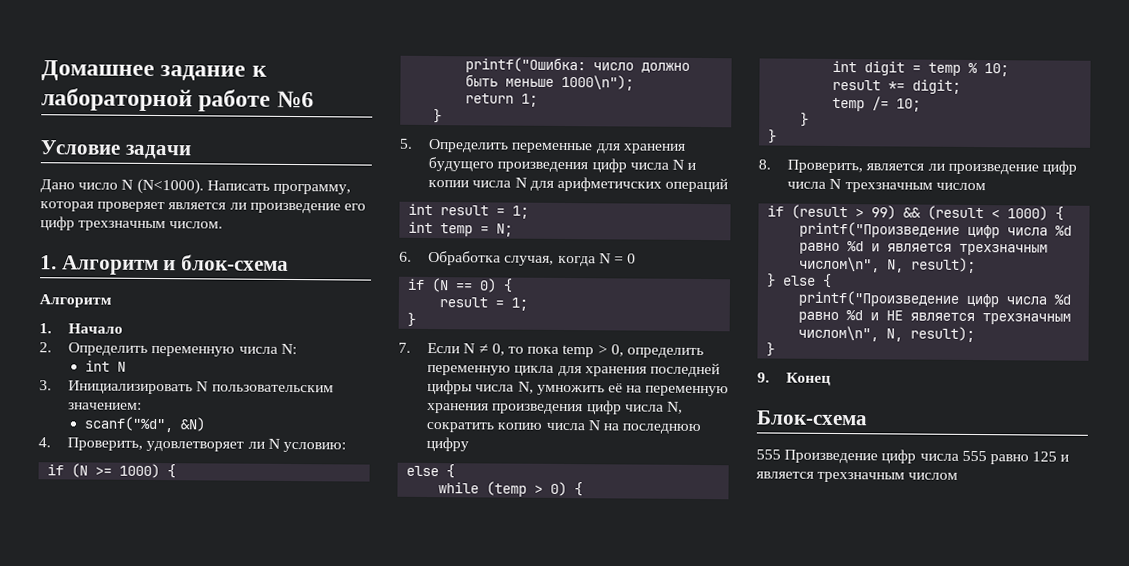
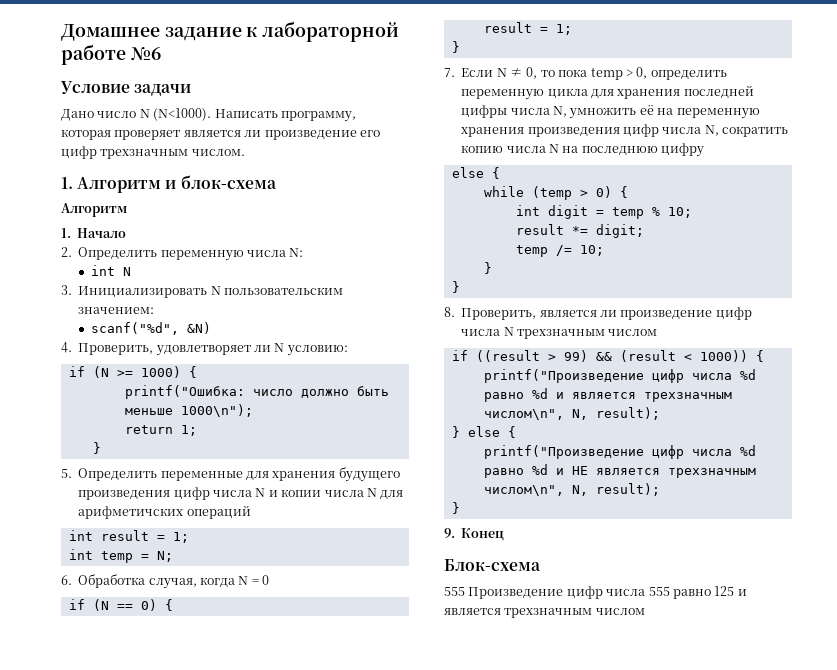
- if (result > 99) && (result < 1000) {
+ if ((result > 99) && (result < 1000)) {

